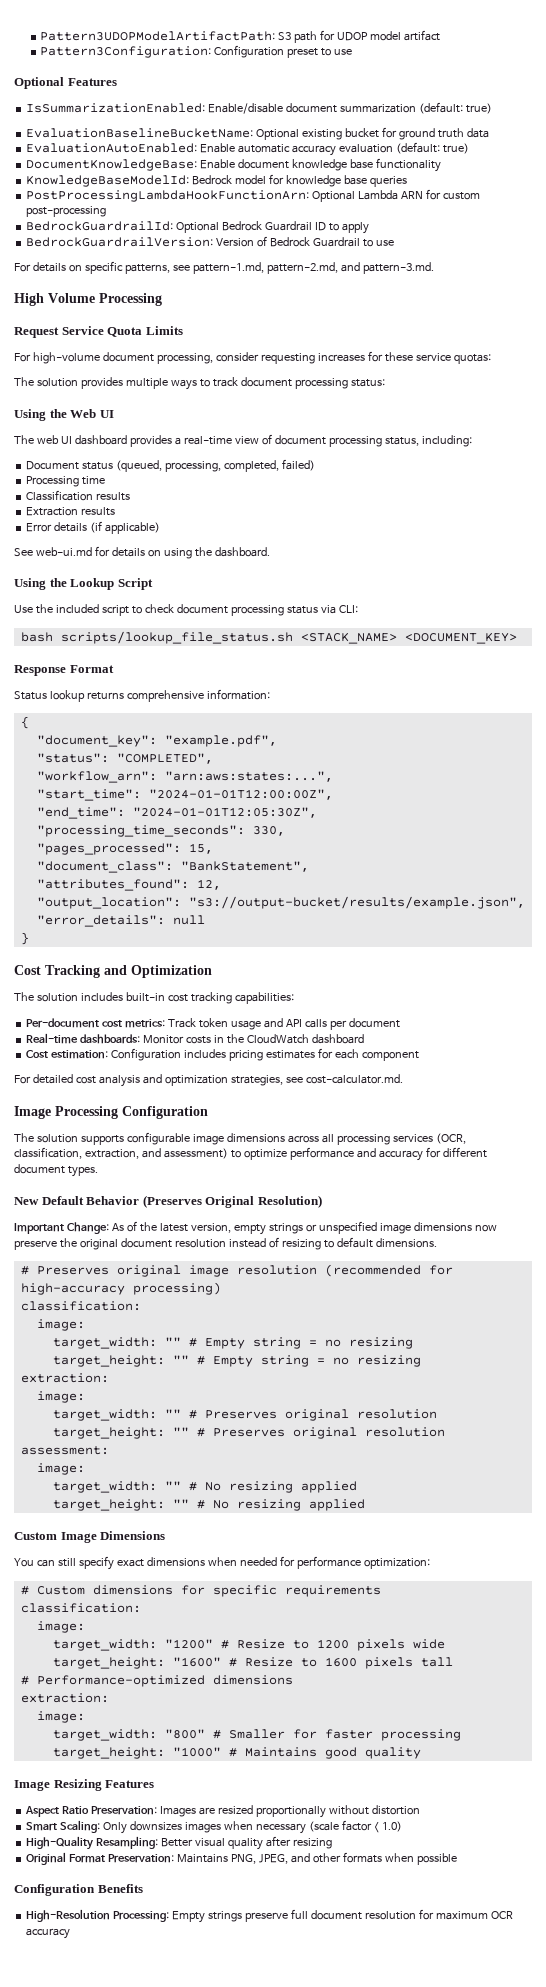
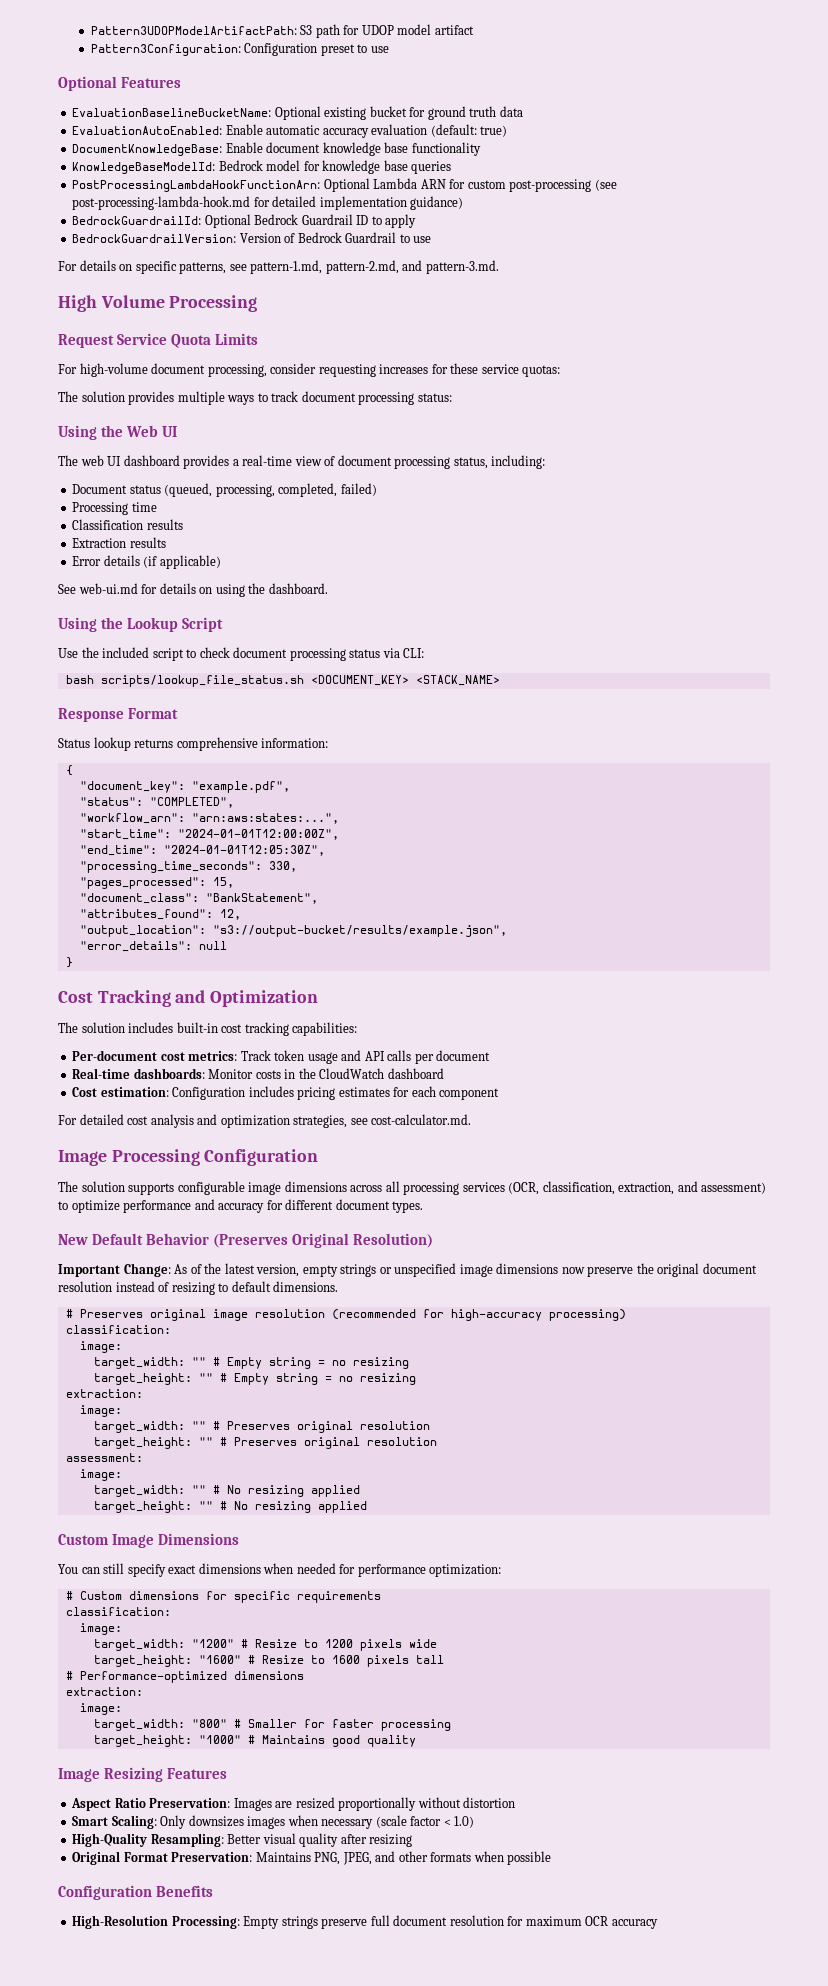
- IsSummarizationEnabled: Enable/disable document summarization (default: true)
- PostProcessingLambdaHookFunctionArn: Optional Lambda ARN for custom post-processing
+ PostProcessingLambdaHookFunctionArn: Optional Lambda ARN for custom post-processing (see post-processing-lambda-hook.md for detailed implementation guidance)
- bash scripts/lookup_file_status.sh <STACK_NAME> <DOCUMENT_KEY>
+ bash scripts/lookup_file_status.sh <DOCUMENT_KEY> <STACK_NAME>

